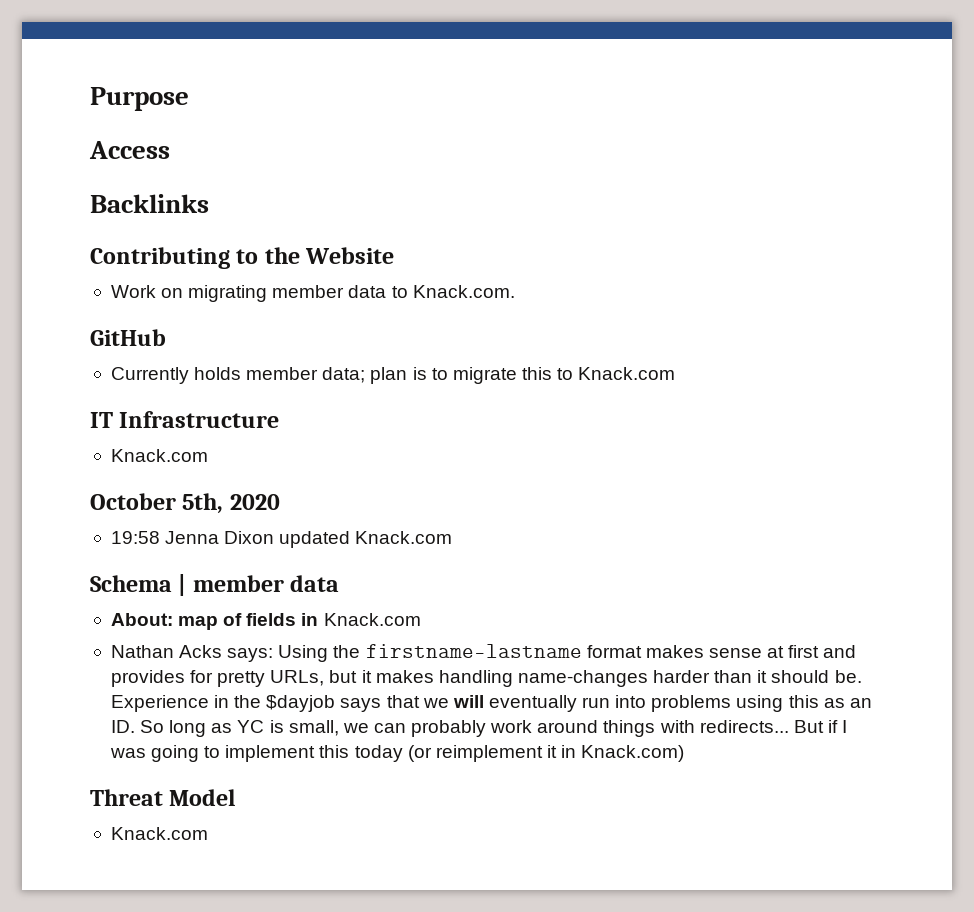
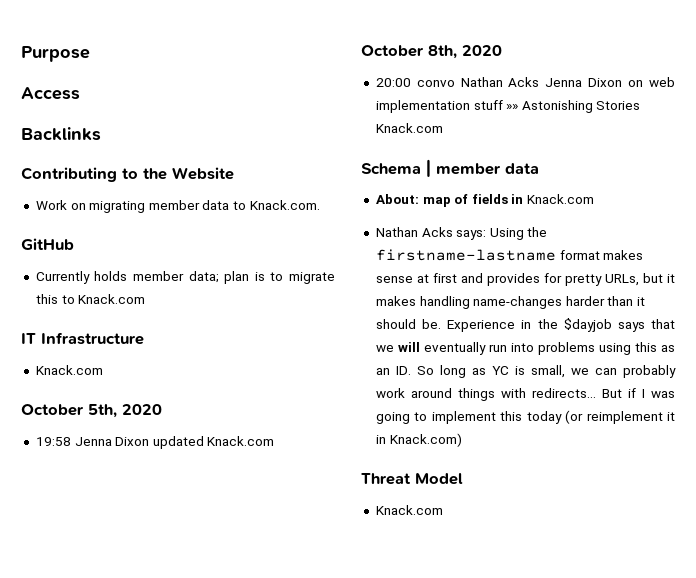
+ October 8th, 2020
+ 20:00 convo Nathan Acks Jenna Dixon on web implementation stuff »» Astonishing Stories Knack.com

